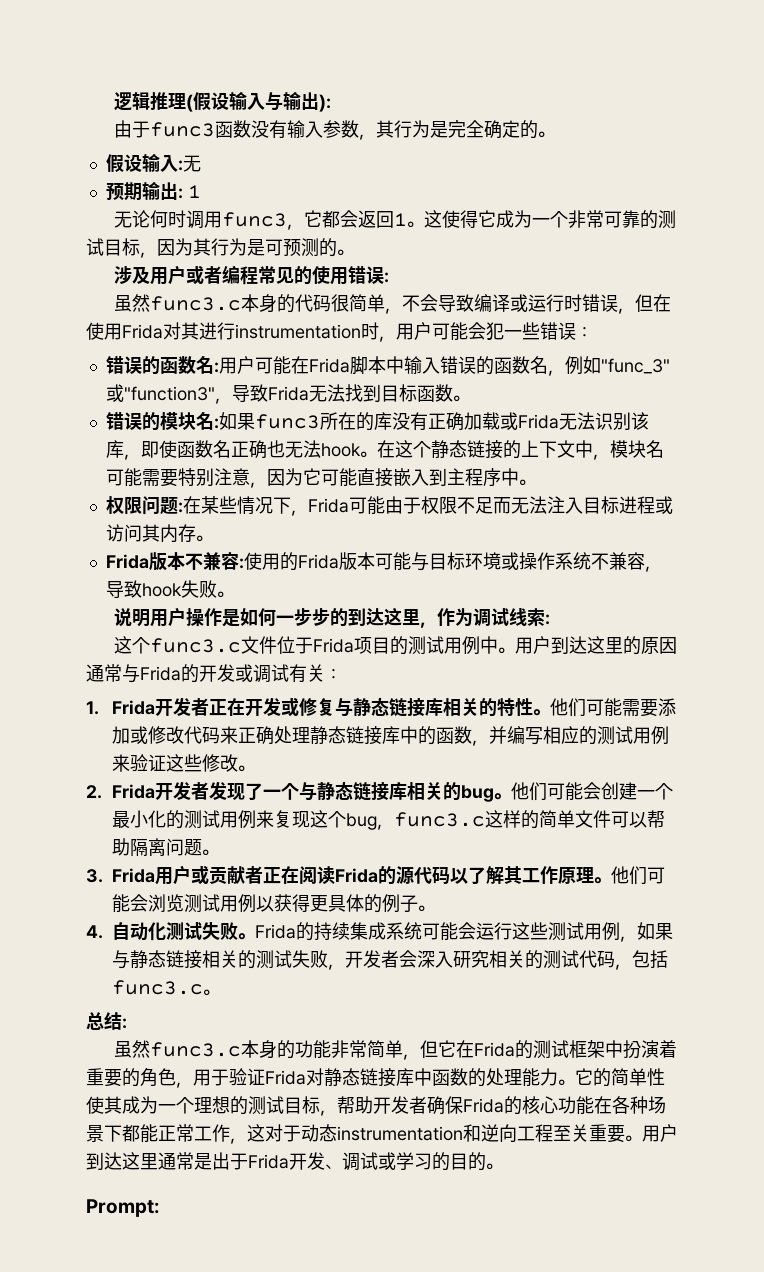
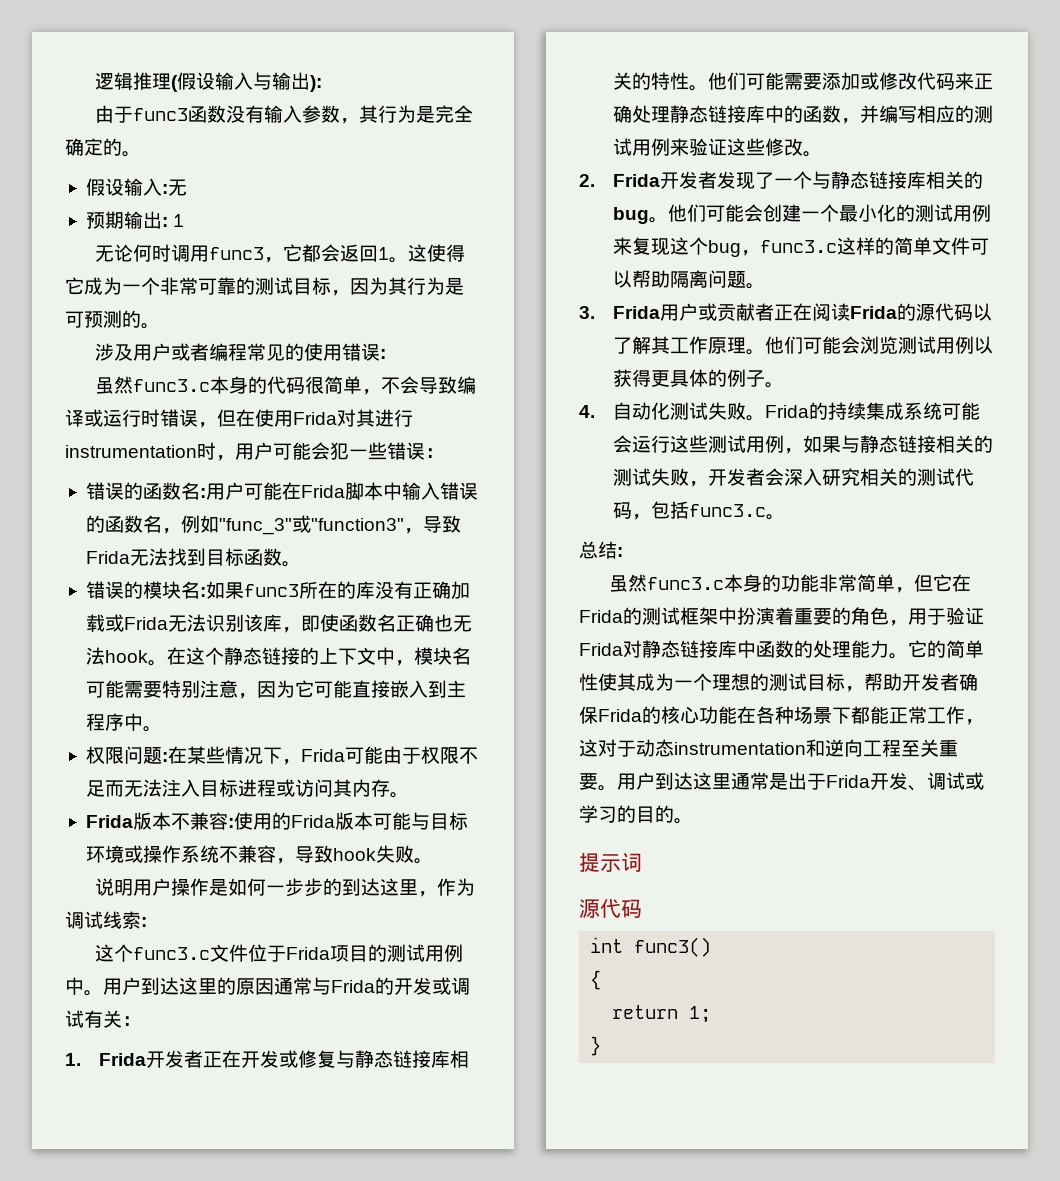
- Prompt:
+ 提示词
+ 源代码
+ int func3()
+ {
+ return 1;
+ }

